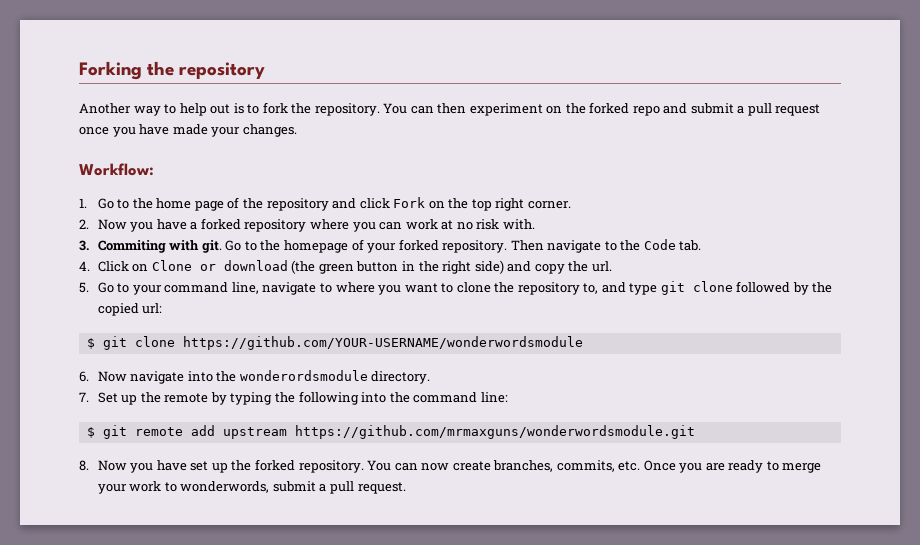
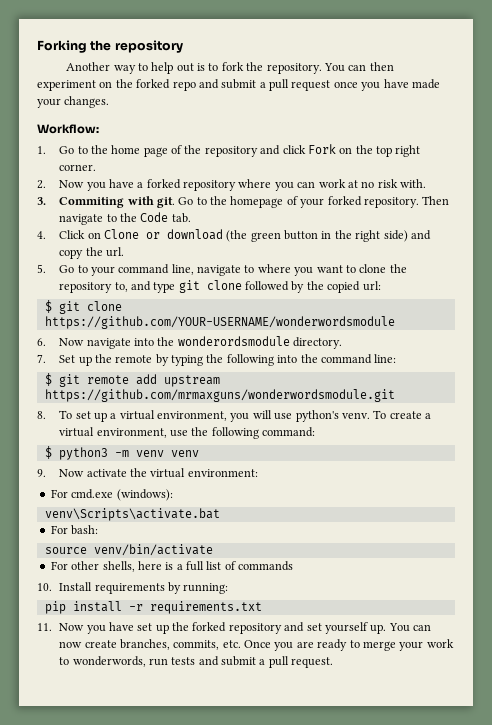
- 8. Now you have set up the forked repository.
+ 8. To set up a virtual environment, you will use python's venv. To create a virtual environment, use the following command:
+ $ python3 -m venv venv
+ 9. Now activate the virtual environment:
+ For cmd.exe (windows):
+ venv\Scripts\activate.bat
+ For bash:
+ source venv/bin/activate
+ For other shells, here is a full list of commands
+ 10. Install requirements by running:
+ pip install -r requirements.txt
+ 11. Now you have set up the forked repository and set yourself up.
- You can now create branches, commits, etc. Once you are ready to merge your work to wonderwords, submit a pull request.
+ You can now create branches, commits, etc. Once you are ready to merge your work to wonderwords, run tests and submit a pull request.

